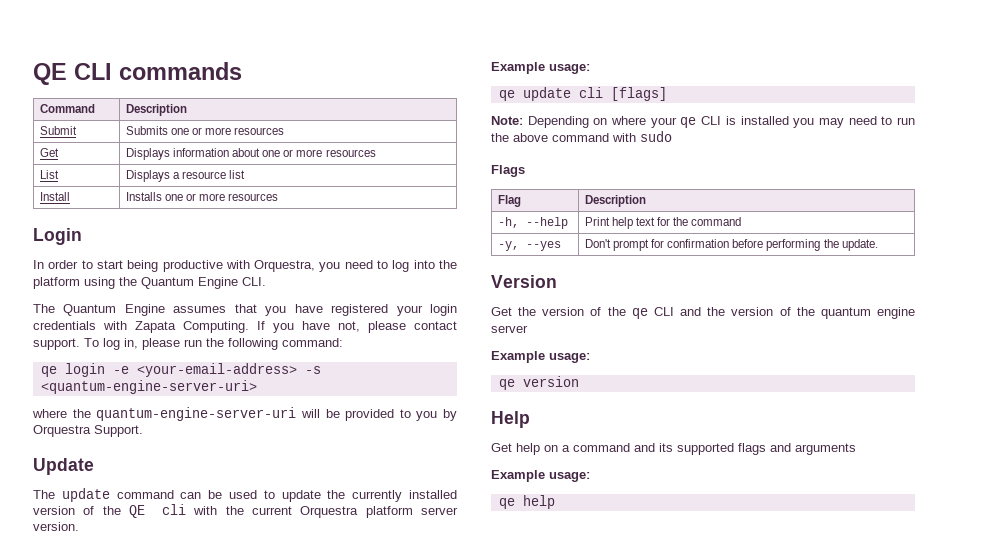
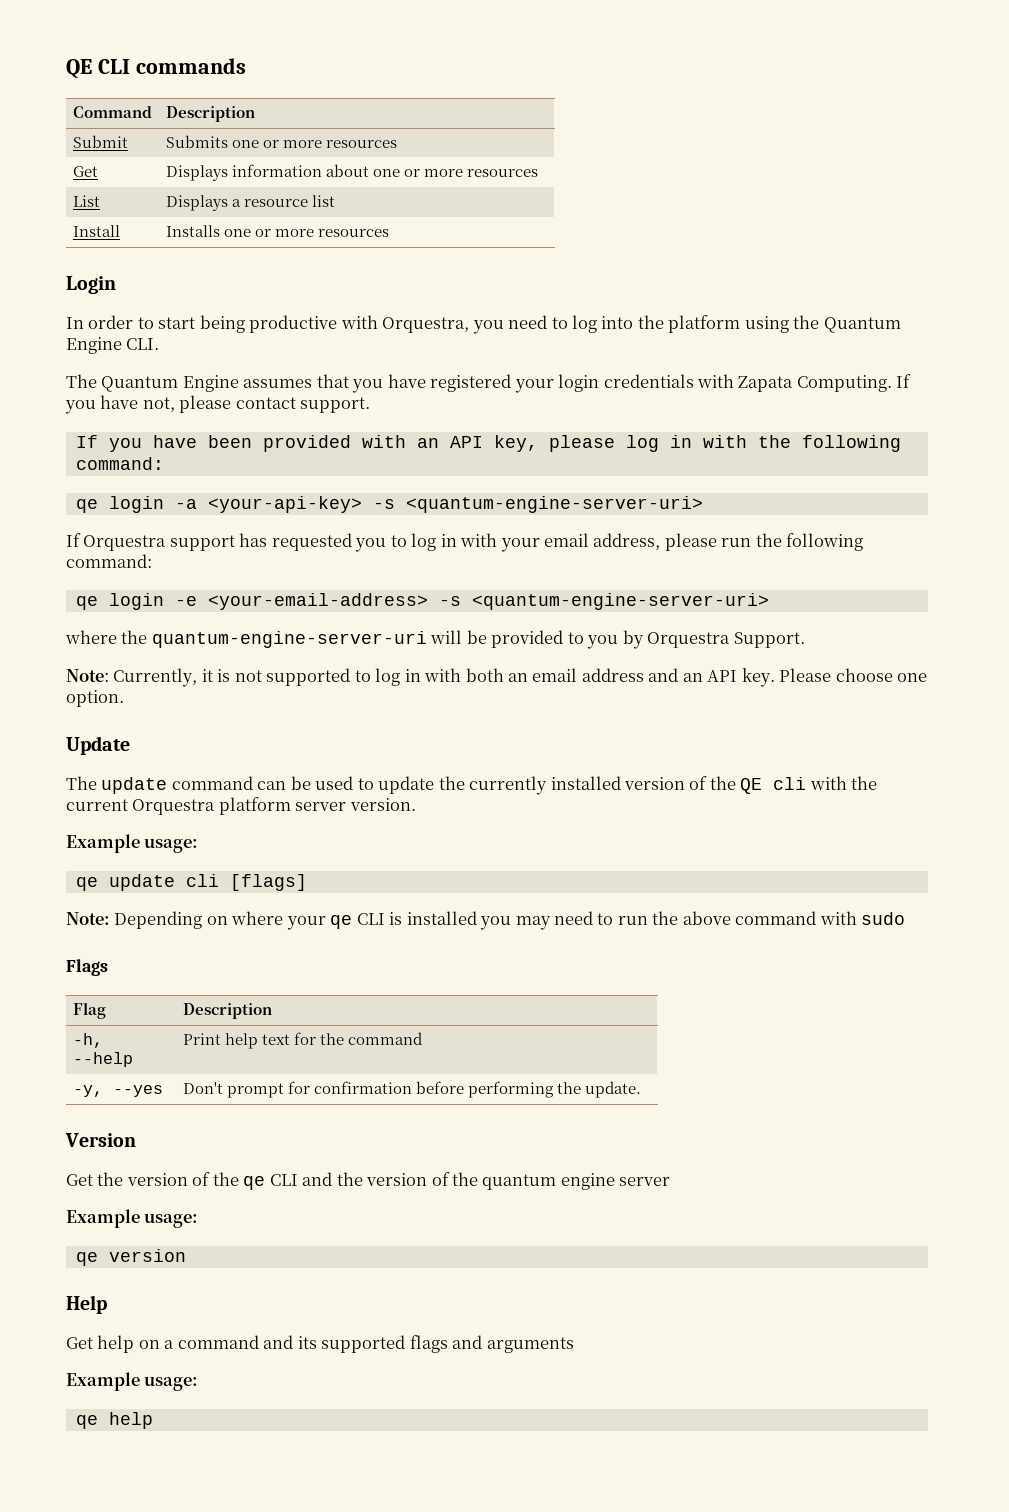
- If you have not, please contact support. To log in, please run the following command:
+ If you have not, please contact support.
+ If you have been provided with an API key, please log in with the following command:
+ qe login -a <your-api-key> -s <quantum-engine-server-uri>
+ If Orquestra support has requested you to log in with your email address, please run the following command:
+ Note: Currently, it is not supported to log in with both an email address and an API key. Please choose one option.

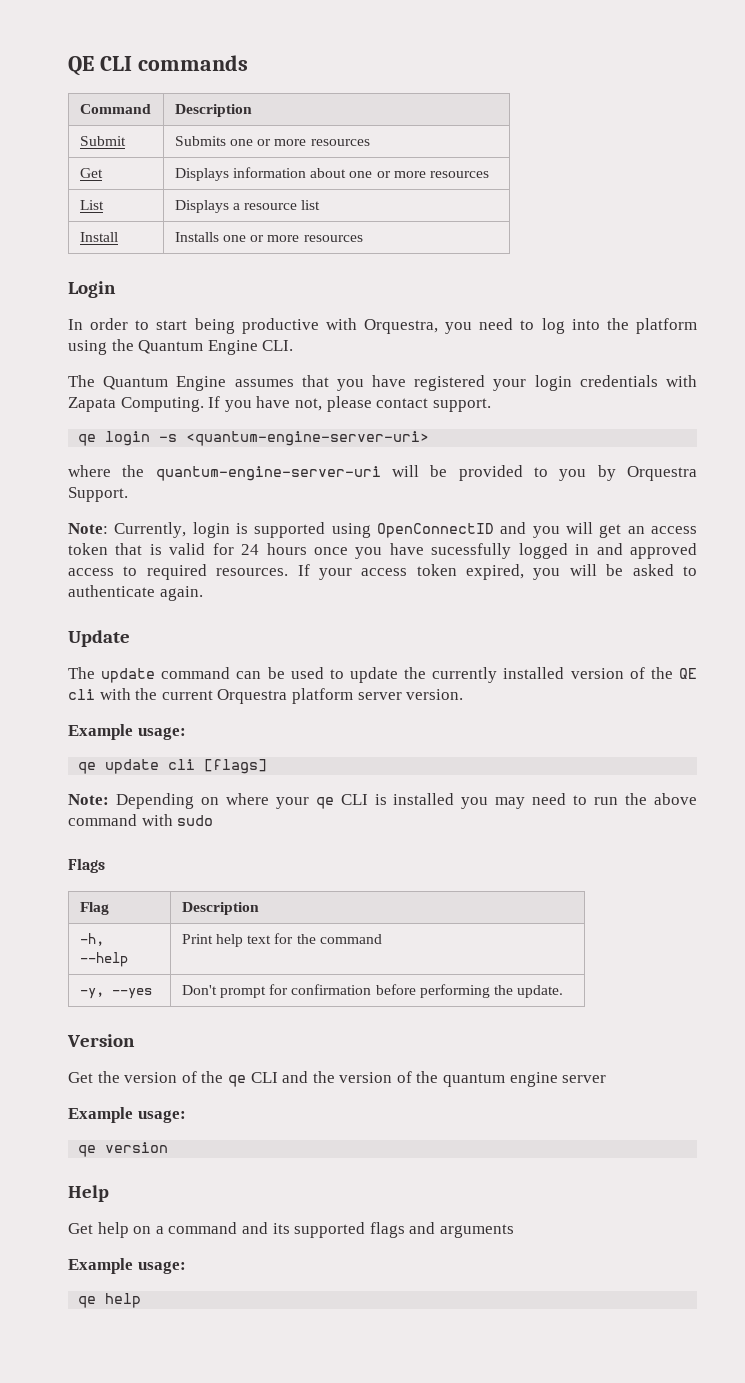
- If you have been provided with an API key, please log in with the following command:
- qe login -a <your-api-key> -s <quantum-engine-server-uri>
- If Orquestra support has requested you to log in with your email address, please run the following command:
- qe login -e <your-email-address> -s <quantum-engine-server-uri>
+ qe login -s <quantum-engine-server-uri>
- Note: Currently, it is not supported to log in with both an email address and an API key. Please choose one option.
+ Note: Currently, login is supported using OpenConnectID and you will get an access token that is valid for 24 hours once you have sucessfully logged in and approved access to required resources. If your access token expired, you will be asked to authenticate again.

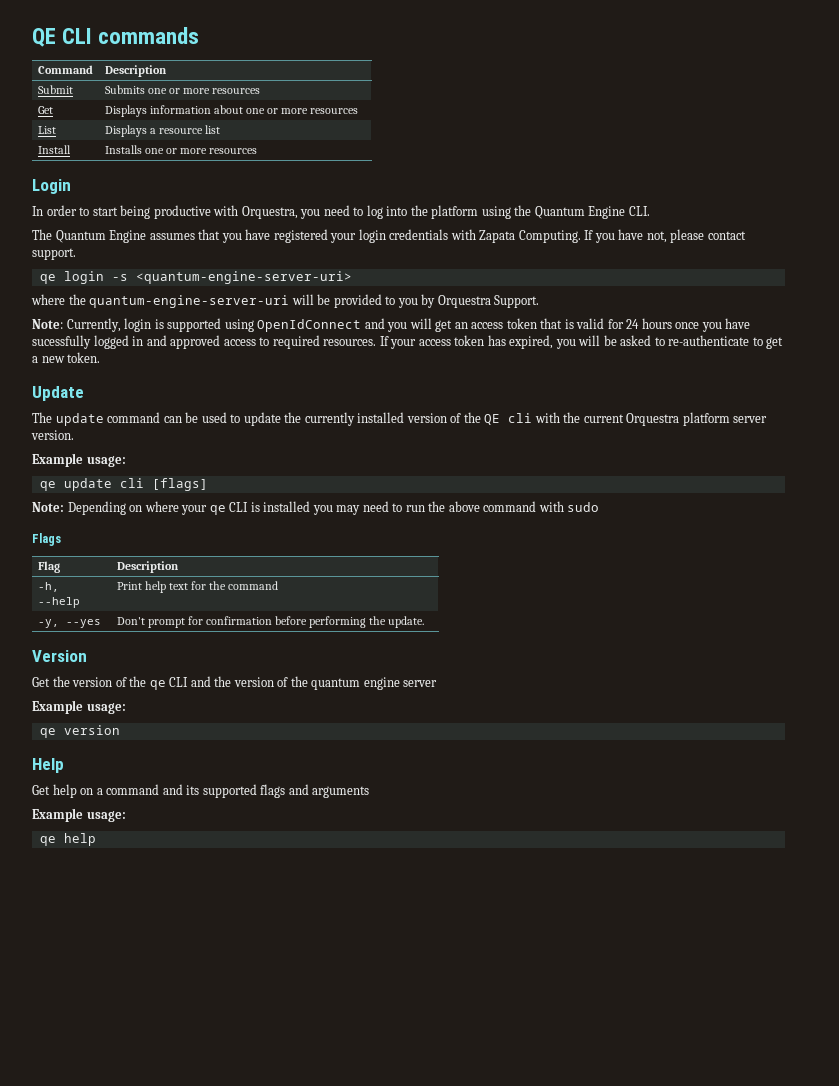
- Note: Currently, login is supported using OpenConnectID and you will get an access token that is valid for 24 hours once you have sucessfully logged in and approved access to required resources.
+ Note: Currently, login is supported using OpenIdConnect and you will get an access token that is valid for 24 hours once you have sucessfully logged in and approved access to required resources.
- If your access token expired, you will be asked to authenticate again.
+ If your access token has expired, you will be asked to re-authenticate to get a new token.

